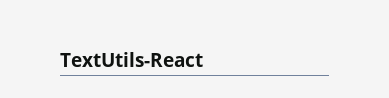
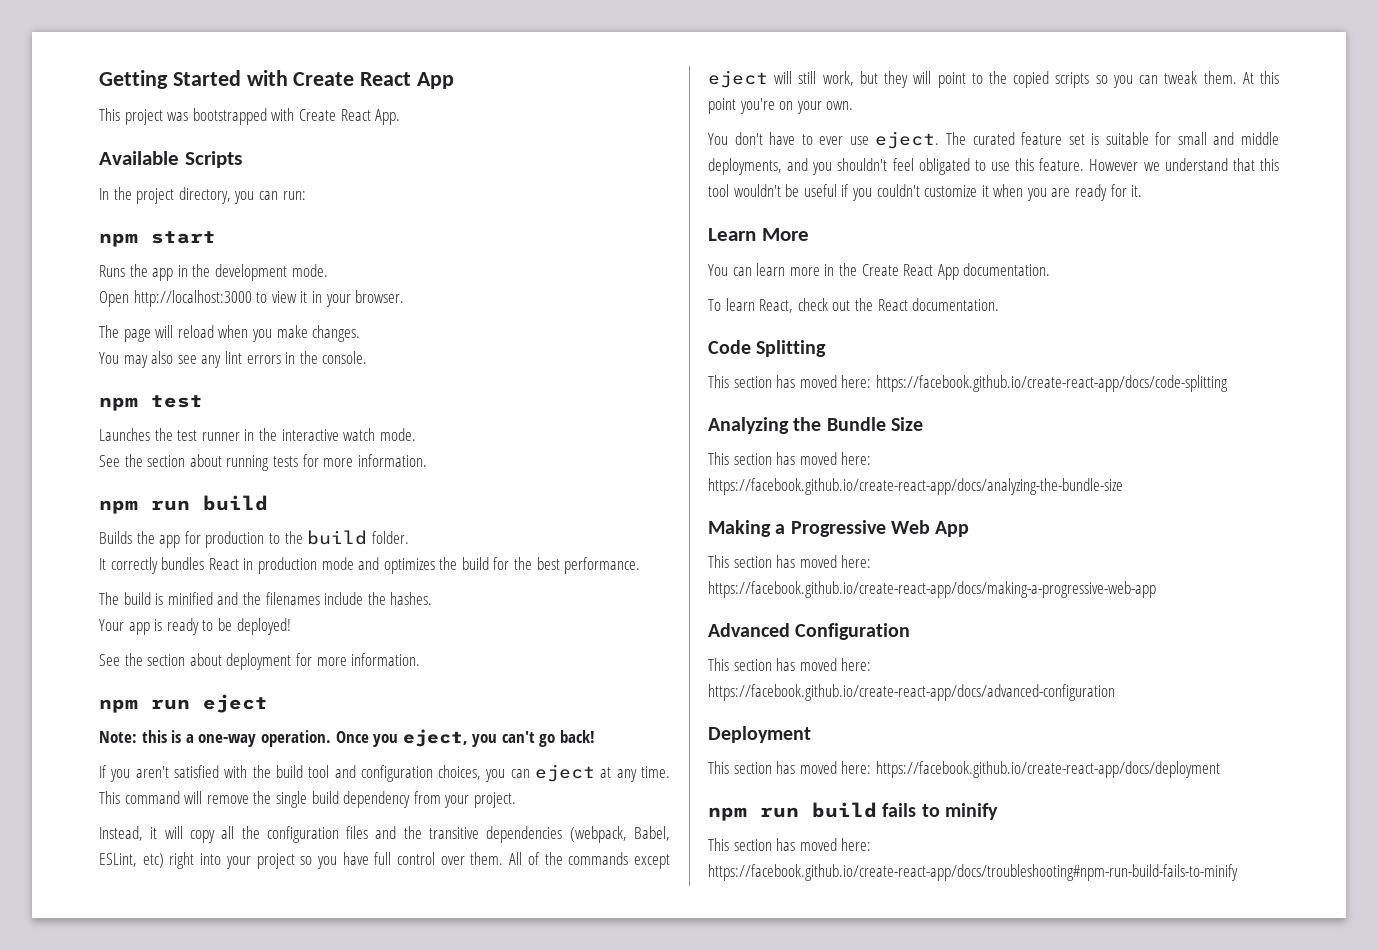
- TextUtils-React
+ Getting Started with Create React App
+ This project was bootstrapped with Create React App.
+ Available Scripts
+ In the project directory, you can run:
+ npm start
+ Runs the app in the development mode.
+ Open http://localhost:3000 to view it in your browser.
+ The page will reload when you make changes.
+ You may also see any lint errors in the console.
+ npm test
+ Launches the test runner in the interactive watch mode.
+ See the section about running tests for more information.
+ npm run build
+ Builds the app for production to the build folder.
+ It correctly bundles React in production mode and optimizes the build for the best performance.
+ The build is minified and the filenames include the hashes.
+ Your app is ready to be deployed!
+ See the section about deployment for more information.
+ npm run eject
+ Note: this is a one-way operation. Once you eject, you can't go back!
+ If you aren't satisfied with the build tool and configuration choices, you can eject at any time. This command will remove the single build dependency from your project.
+ Instead, it will copy all the configuration files and the transitive dependencies (webpack, Babel, ESLint, etc) right into your project so you have full control over them. All of the commands except eject will still work, but they will point to the copied scripts so you can tweak them. At this point you're on your own.
+ You don't have to ever use eject. The curated feature set is suitable for small and middle deployments, and you shouldn't feel obligated to use this feature. However we understand that this tool wouldn't be useful if you couldn't customize it when you are ready for it.
+ Learn More
+ You can learn more in the Create React App documentation.
+ To learn React, check out the React documentation.
+ Code Splitting
+ This section has moved here: https://facebook.github.io/create-react-app/docs/code-splitting
+ Analyzing the Bundle Size
+ This section has moved here: https://facebook.github.io/create-react-app/docs/analyzing-the-bundle-size
+ Making a Progressive Web App
+ This section has moved here: https://facebook.github.io/create-react-app/docs/making-a-progressive-web-app
+ Advanced Configuration
+ This section has moved here: https://facebook.github.io/create-react-app/docs/advanced-configuration
+ Deployment
+ This section has moved here: https://facebook.github.io/create-react-app/docs/deployment
+ npm run build fails to minify
+ This section has moved here: https://facebook.github.io/create-react-app/docs/troubleshooting#npm-run-build-fails-to-minify

